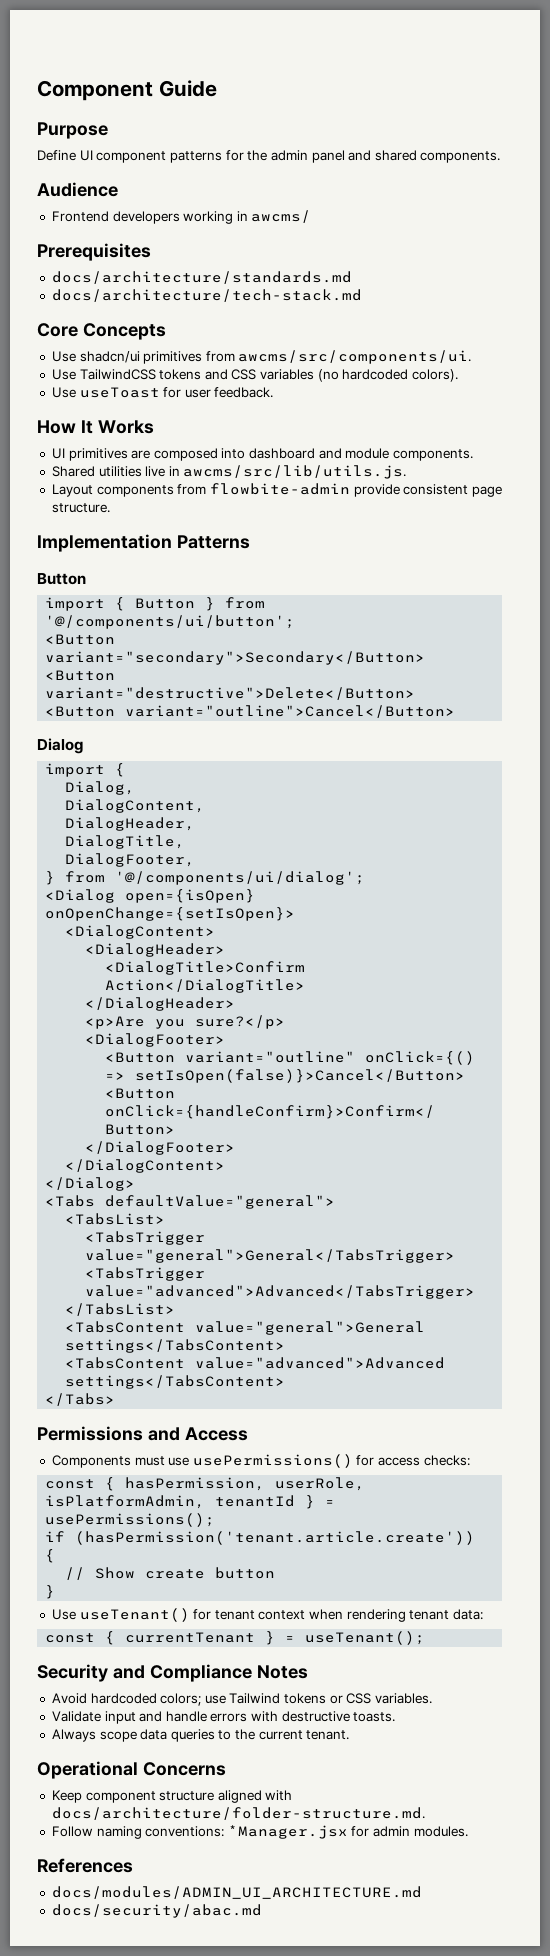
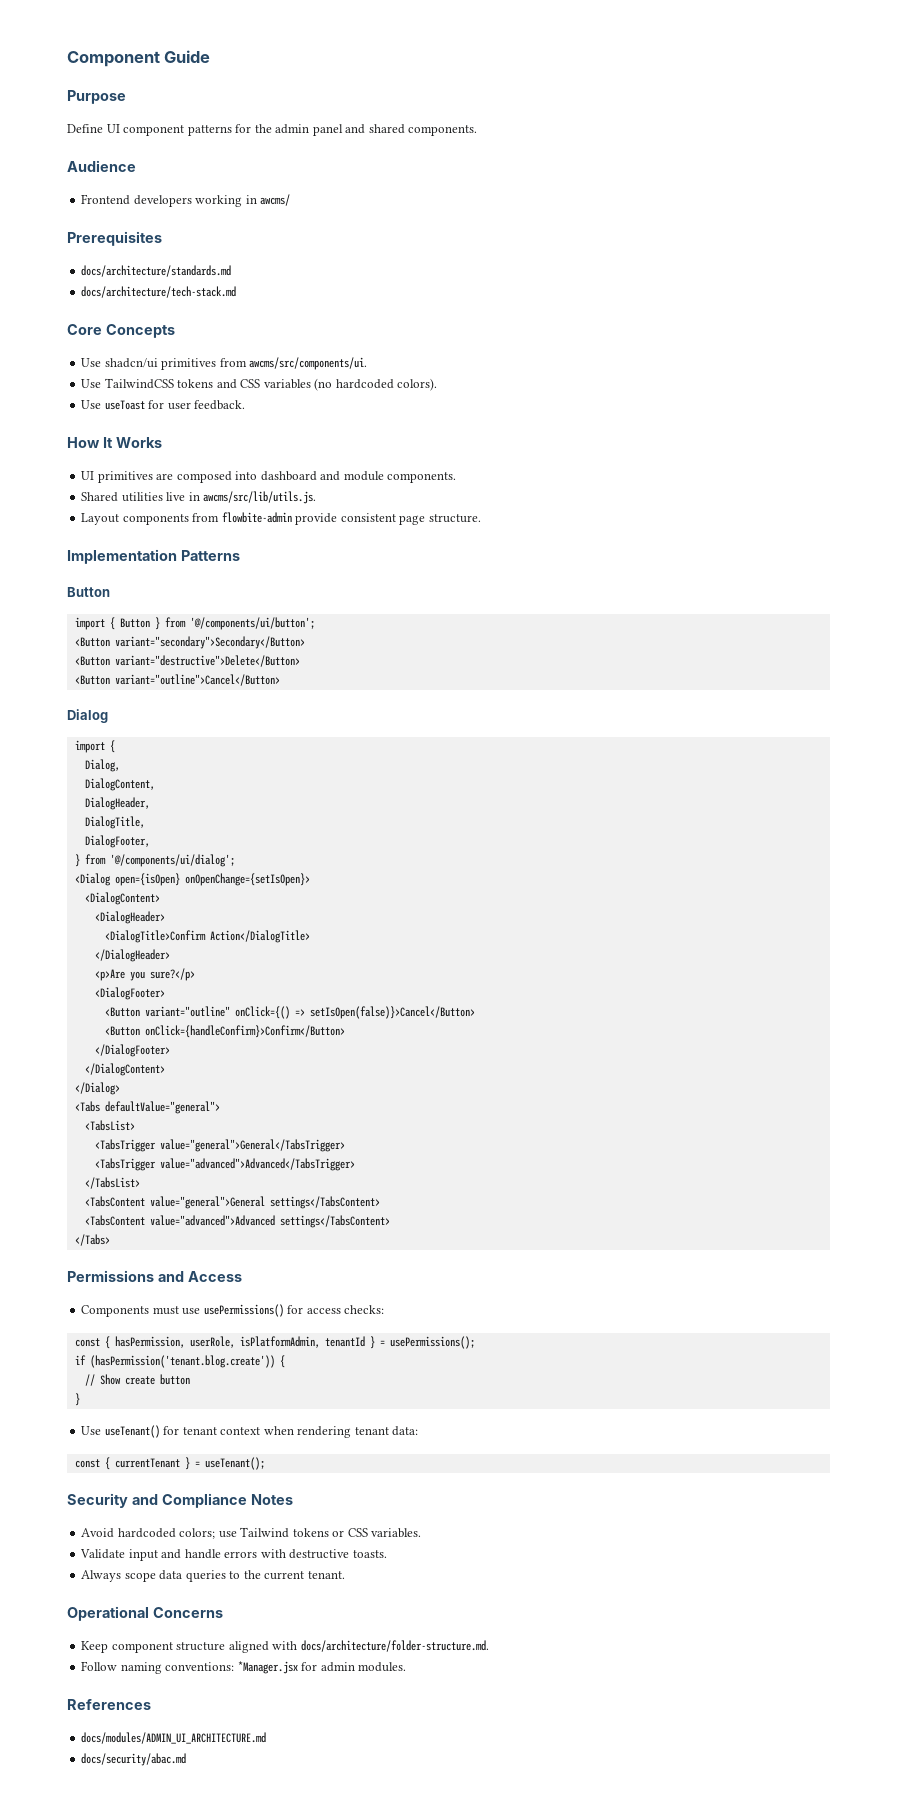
- if (hasPermission('tenant.article.create')) {
+ if (hasPermission('tenant.blog.create')) {

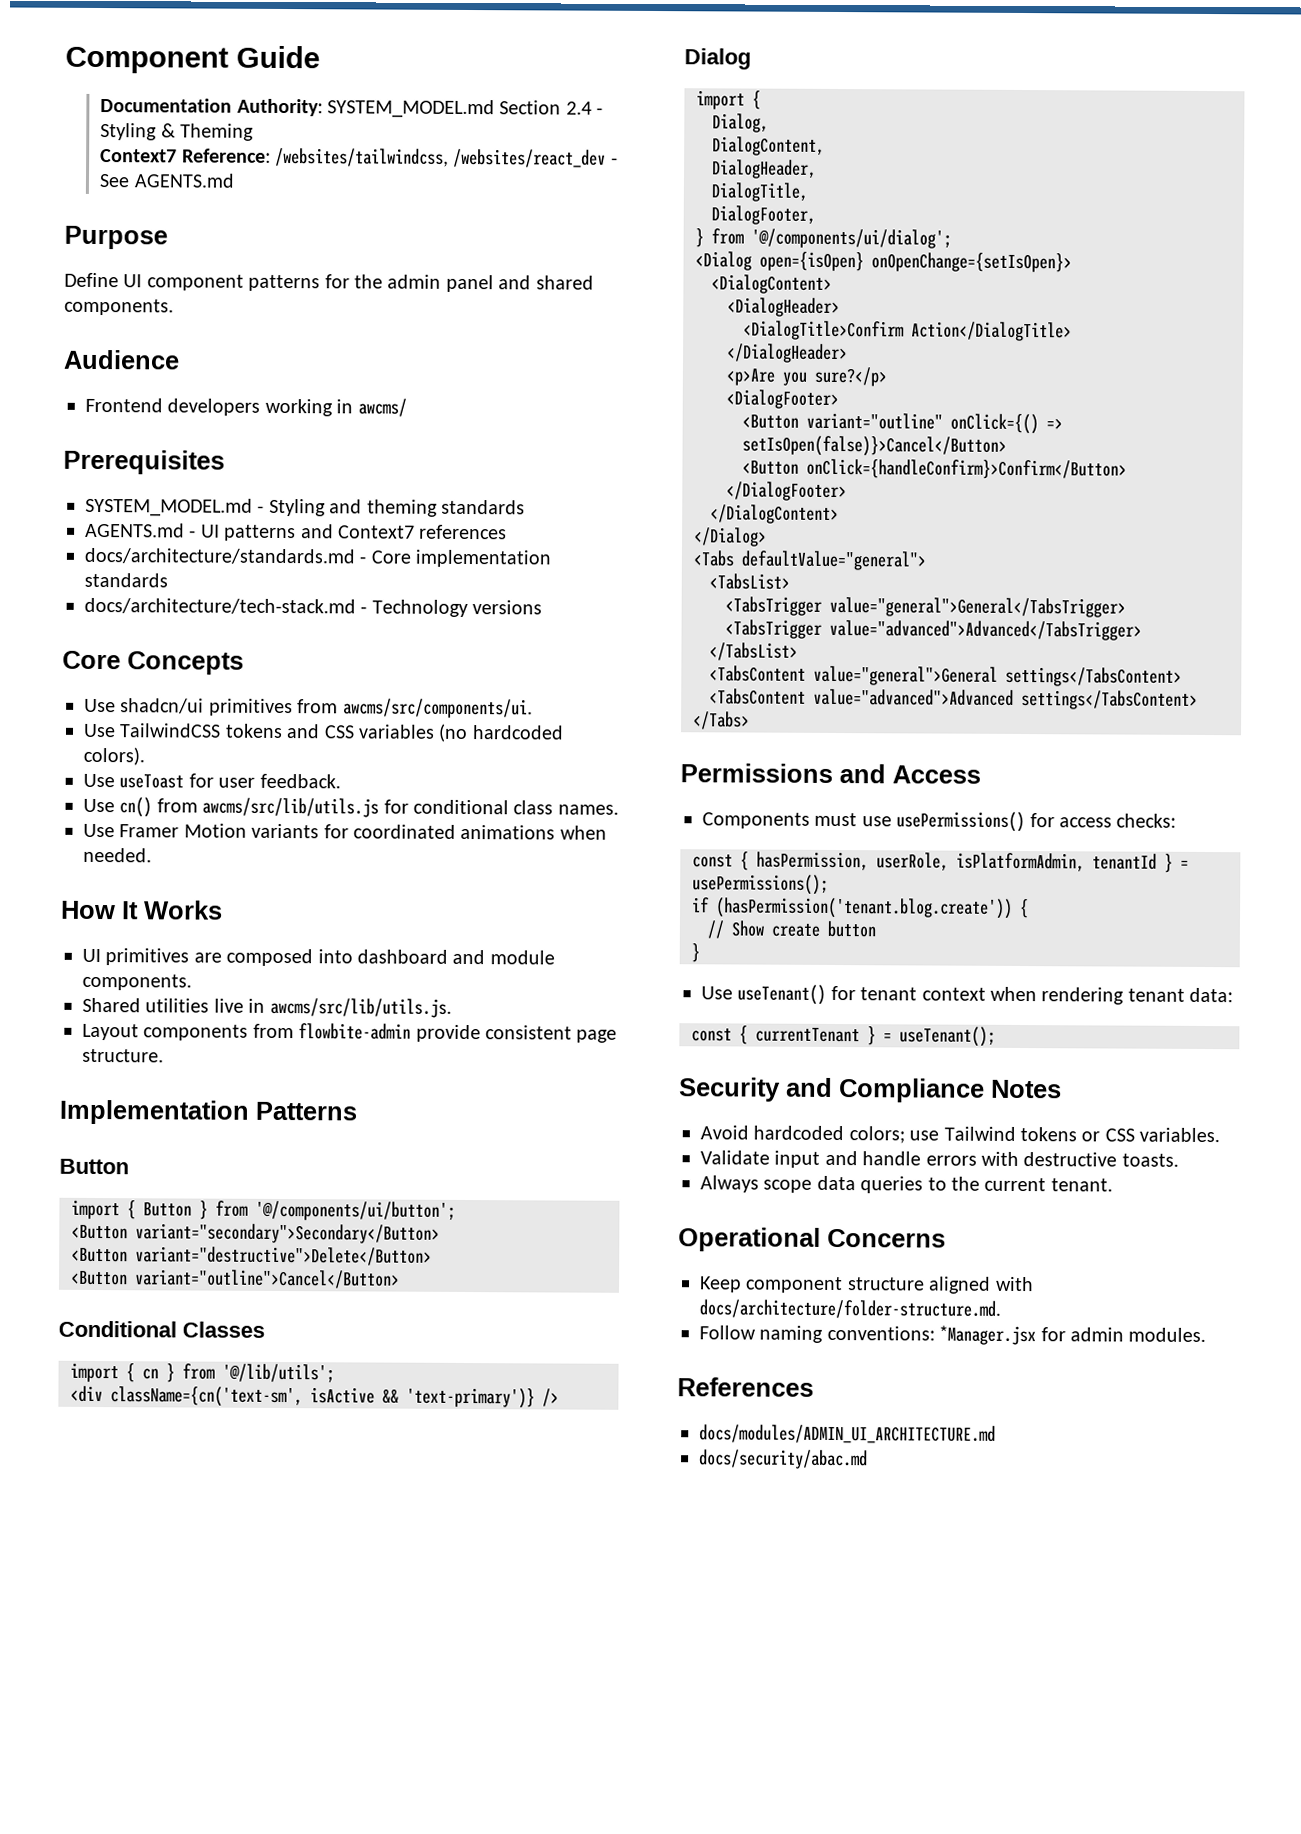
+ Documentation Authority: SYSTEM_MODEL.md Section 2.4 - Styling & Theming
+ Context7 Reference: /websites/tailwindcss, /websites/react_dev - See AGENTS.md
- docs/architecture/standards.md
- docs/architecture/tech-stack.md
+ SYSTEM_MODEL.md - Styling and theming standards
+ AGENTS.md - UI patterns and Context7 references
+ docs/architecture/standards.md - Core implementation standards
+ docs/architecture/tech-stack.md - Technology versions
+ Use cn() from awcms/src/lib/utils.js for conditional class names.
+ Use Framer Motion variants for coordinated animations when needed.
+ Conditional Classes
+ import { cn } from '@/lib/utils';
+ <div className={cn('text-sm', isActive && 'text-primary')} />

